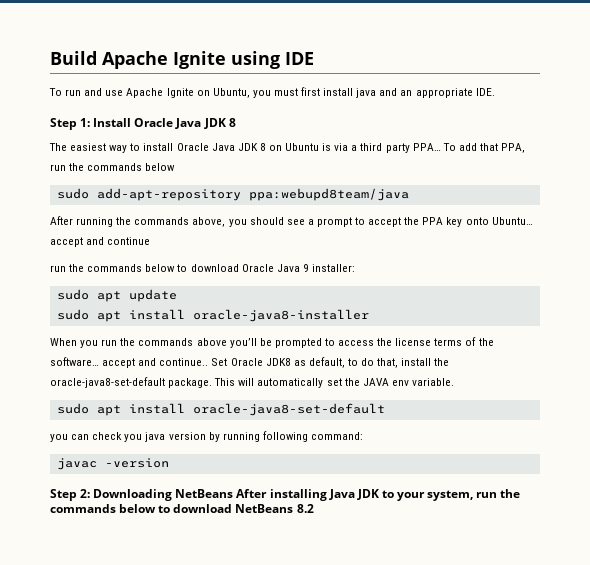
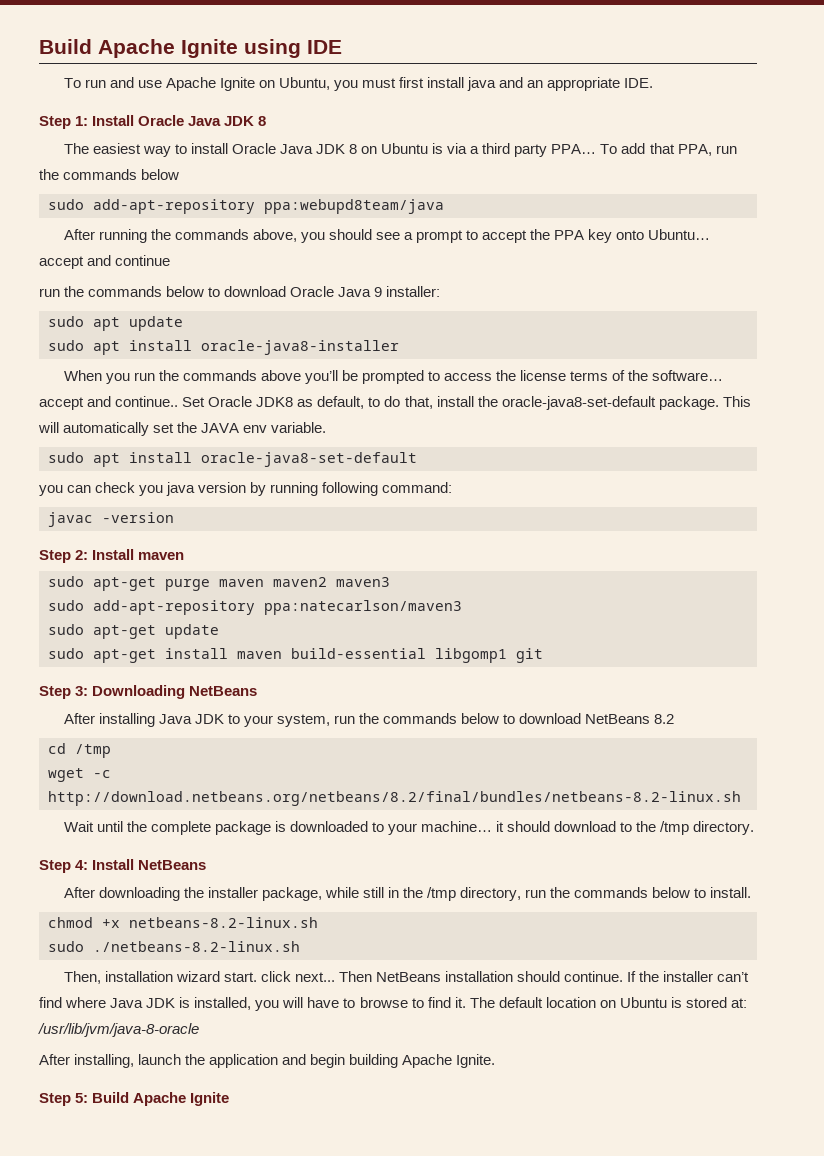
- Step 2: Downloading NetBeans After installing Java JDK to your system, run the commands below to download NetBeans 8.2
+ Step 2: Install maven
+ sudo apt-get purge maven maven2 maven3
+ sudo add-apt-repository ppa:natecarlson/maven3
+ sudo apt-get update
+ sudo apt-get install maven build-essential libgomp1 git
+ Step 3: Downloading NetBeans
+ After installing Java JDK to your system, run the commands below to download NetBeans 8.2
+ cd /tmp
+ wget -c http://download.netbeans.org/netbeans/8.2/final/bundles/netbeans-8.2-linux.sh
+ Wait until the complete package is downloaded to your machine… it should download to the /tmp directory.
+ Step 4: Install NetBeans
+ After downloading the installer package, while still in the /tmp directory, run the commands below to install.
+ chmod +x netbeans-8.2-linux.sh
+ sudo ./netbeans-8.2-linux.sh
+ Then, installation wizard start. click next... Then NetBeans installation should continue. If the installer can’t find where Java JDK is installed, you will have to browse to find it. The default location on Ubuntu is stored at: /usr/lib/jvm/java-8-oracle
+ After installing, launch the application and begin building Apache Ignite.
+ Step 5: Build Apache Ignite

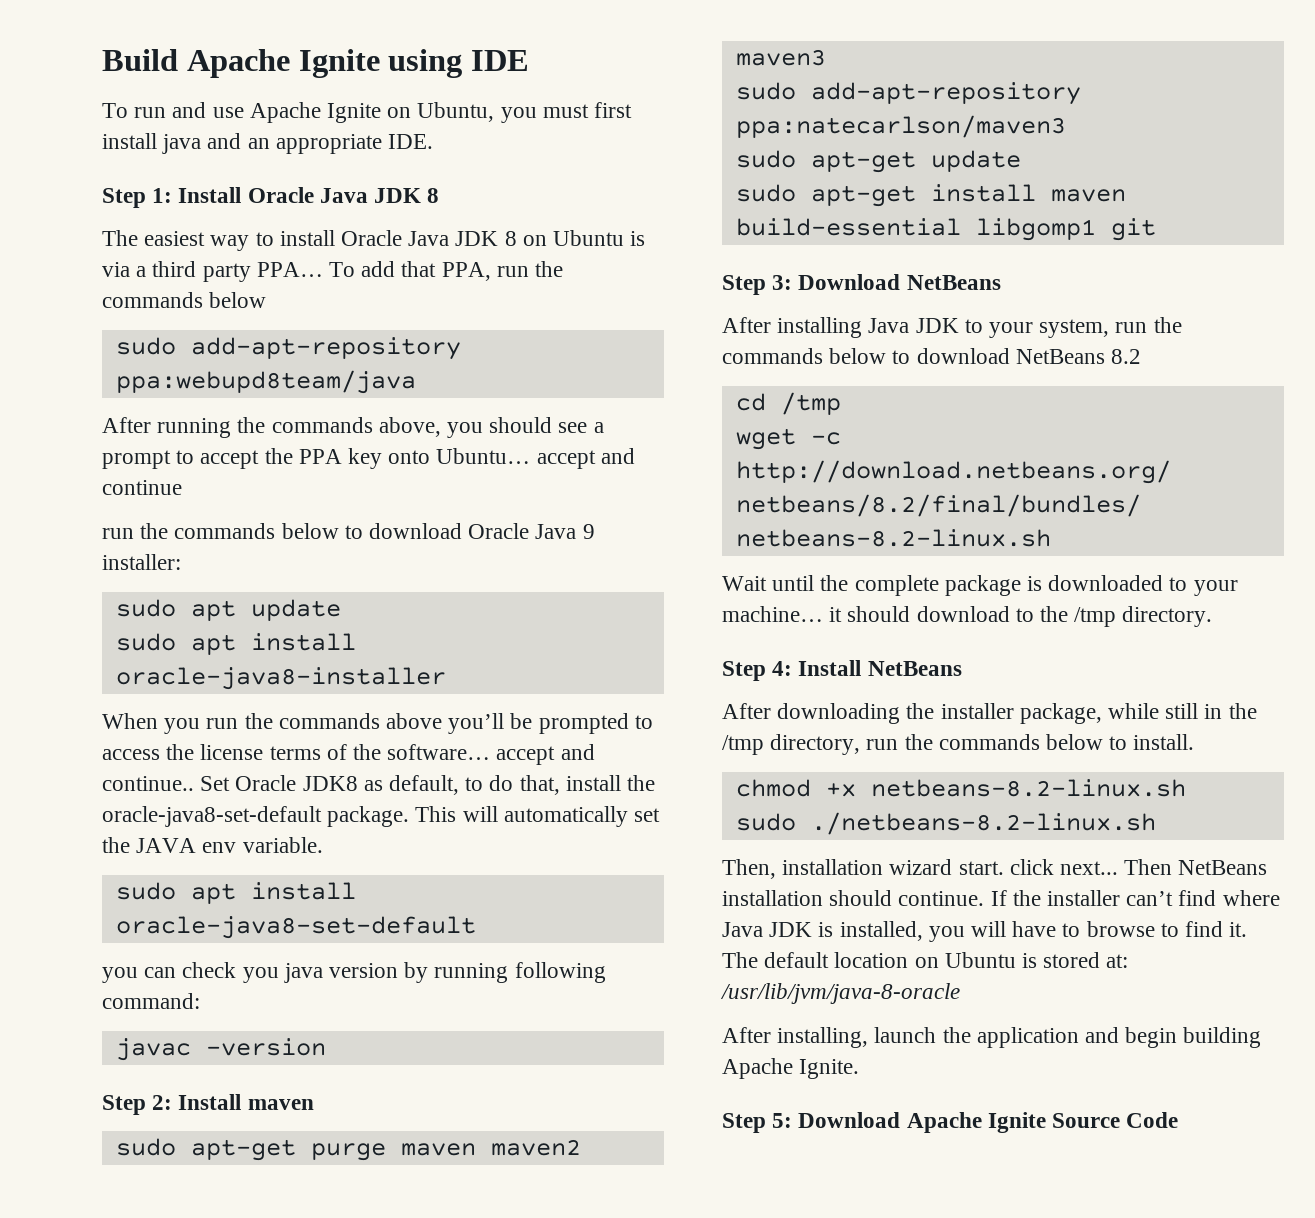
- Step 3: Downloading NetBeans
+ Step 3: Download NetBeans
- Step 5: Build Apache Ignite
+ Step 5: Download Apache Ignite Source Code

